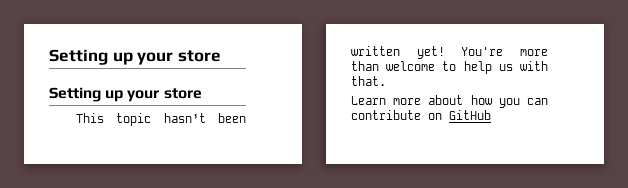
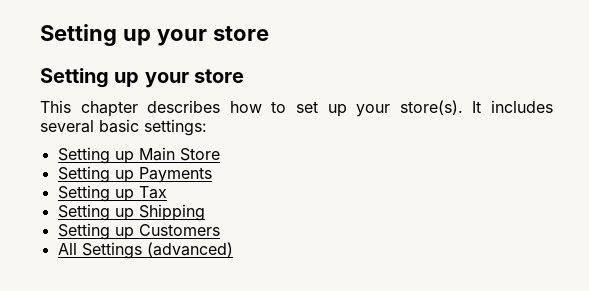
- This topic hasn’t been written yet! You're more than welcome to help us with that.
- Learn more about how you can contribute on GitHub
+ This chapter describes how to set up your store(s). It includes several basiс settings:
+ Setting up Main Store
+ Setting up Payments
+ Setting up Tax
+ Setting up Shipping
+ Setting up Customers
+ All Settings (advanced)

